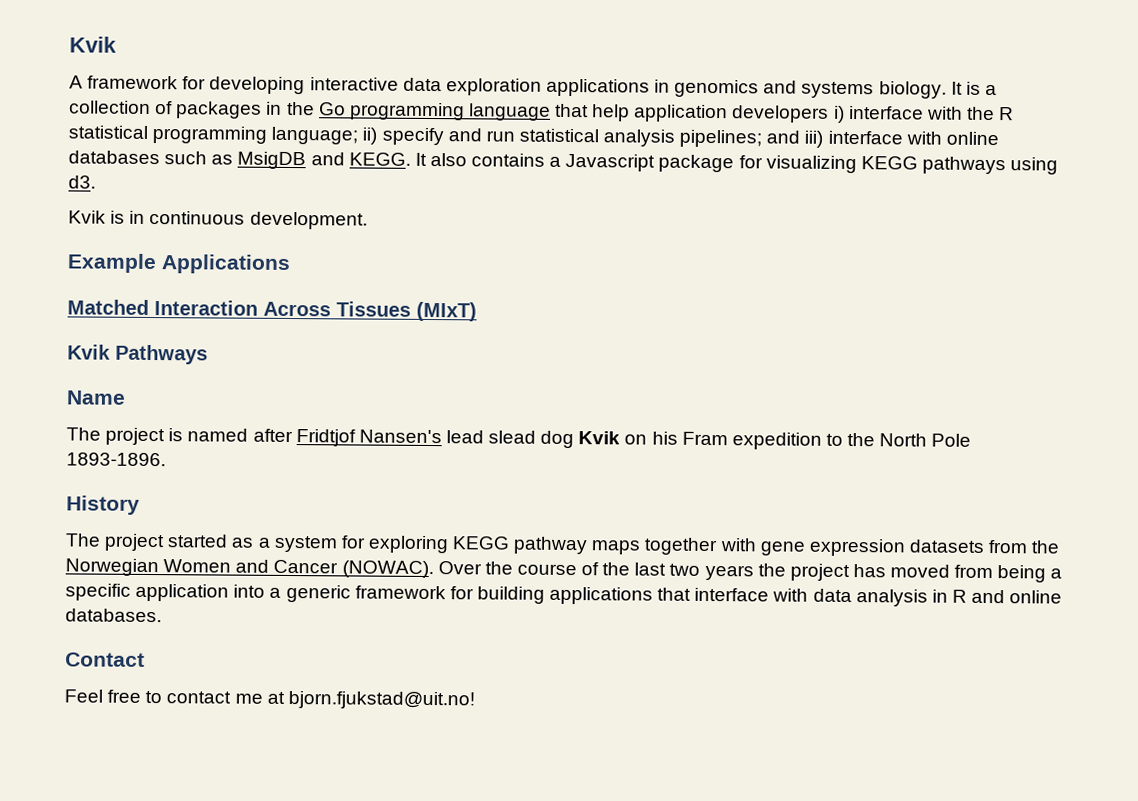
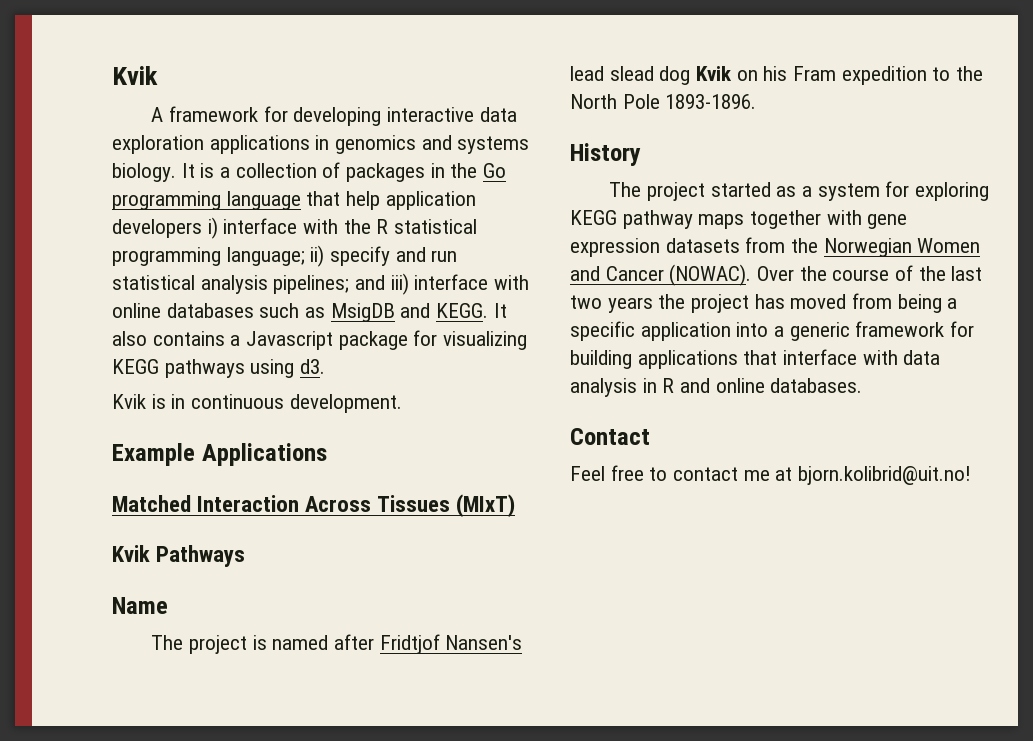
- Feel free to contact me at bjorn.fjukstad@uit.no!
+ Feel free to contact me at bjorn.kolibrid@uit.no!

